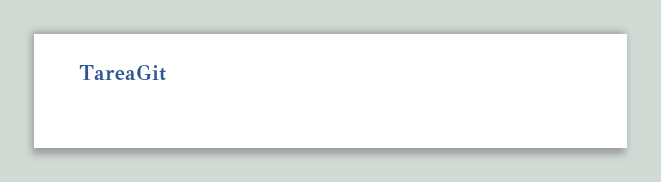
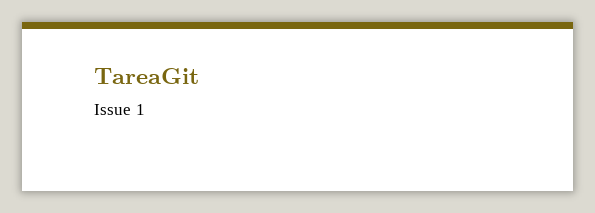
+ Issue 1

